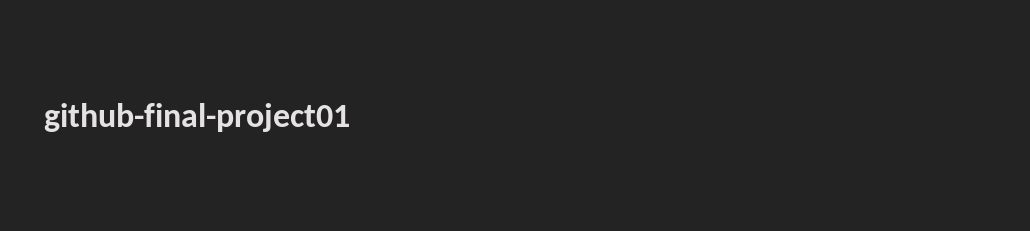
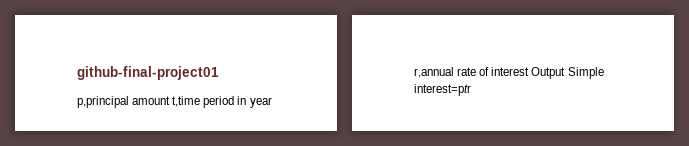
+ p,principal amount t,time period in year r,annual rate of interest Output Simple interest=ptr

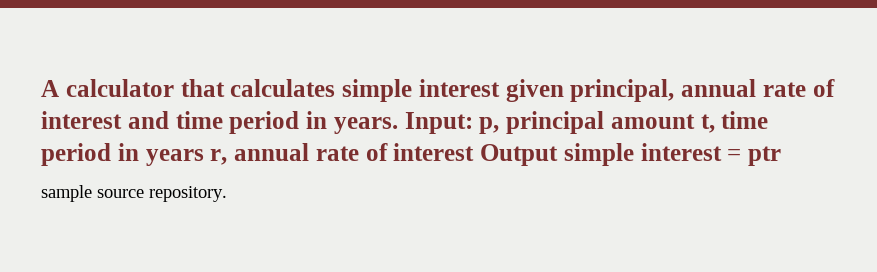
- github-final-project01
- p,principal amount t,time period in year r,annual rate of interest Output Simple interest=ptr
+ A calculator that calculates simple interest given principal, annual rate of interest and time period in years. Input: p, principal amount t, time period in years r, annual rate of interest Output simple interest = ptr
+ sample source repository.

